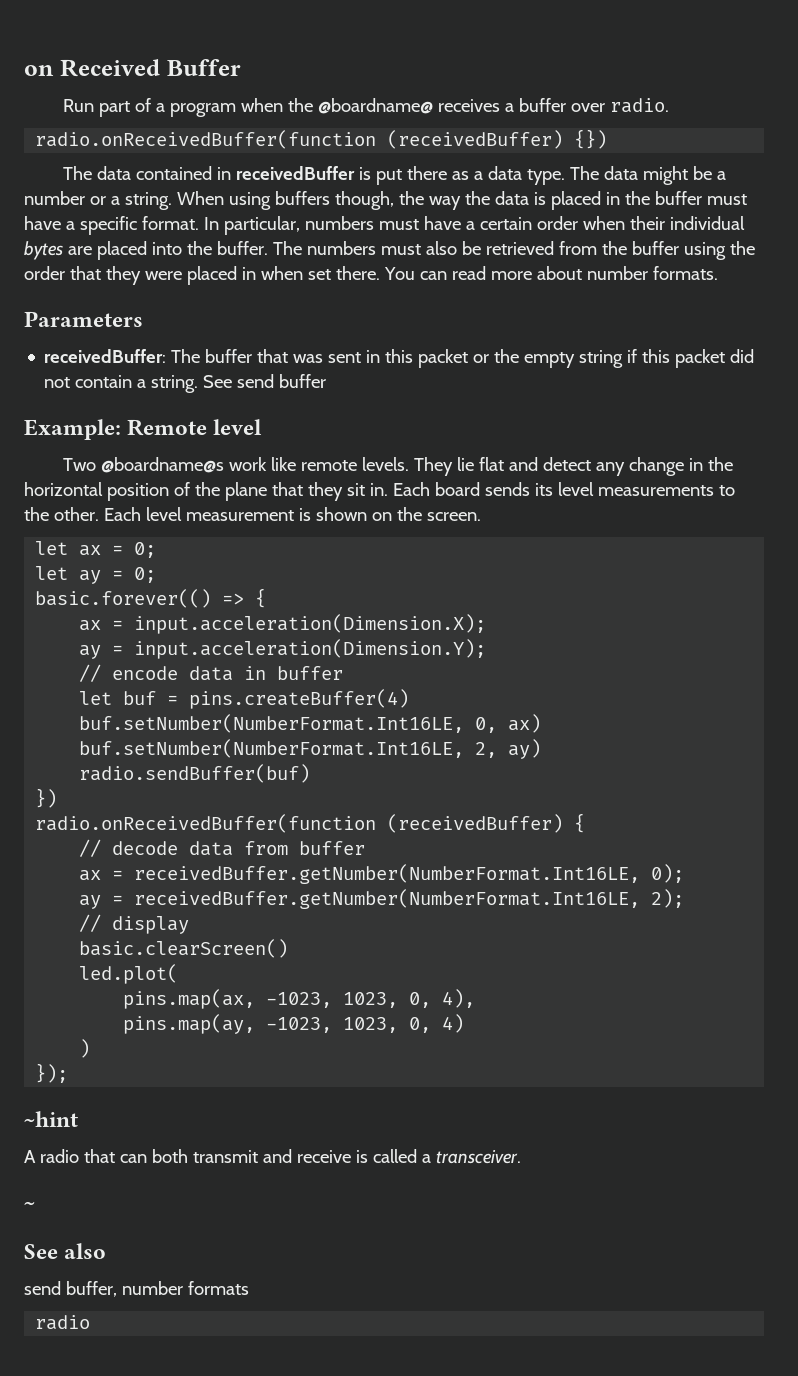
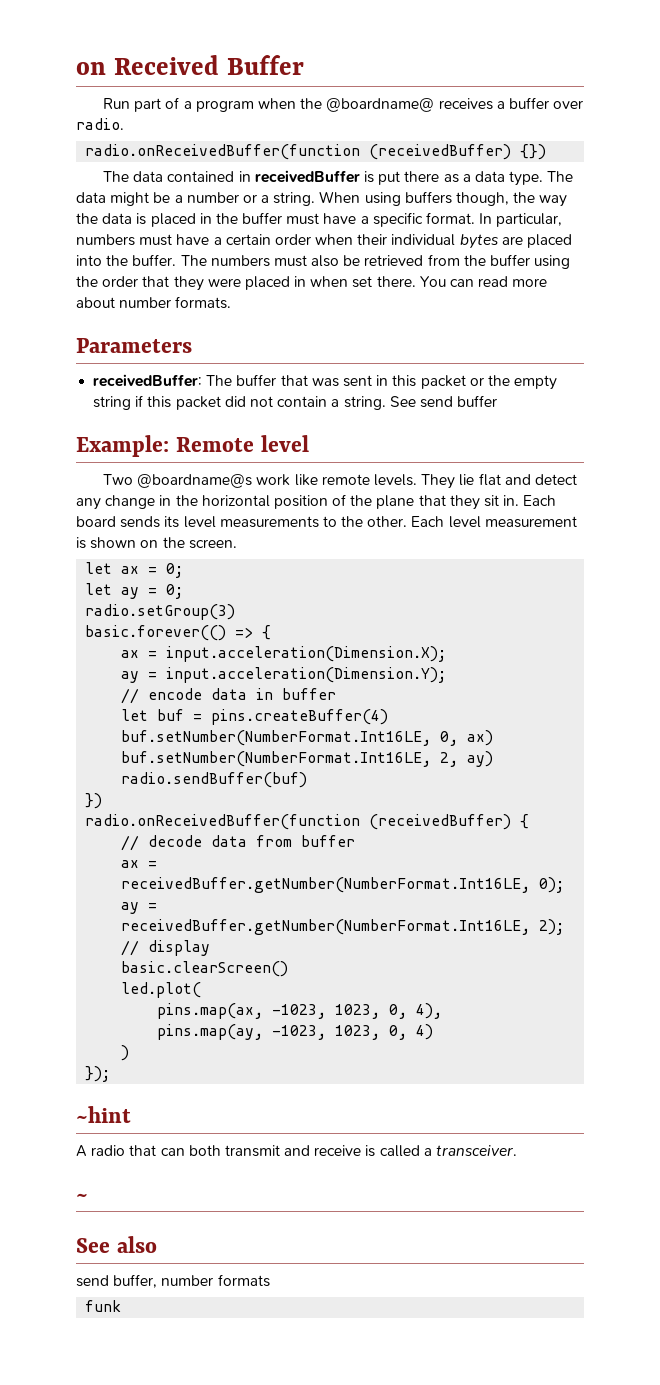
+ radio.setGroup(3)
  send buffer, number formats
- radio
+ funk

